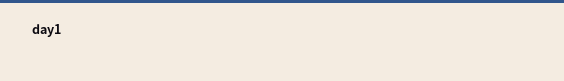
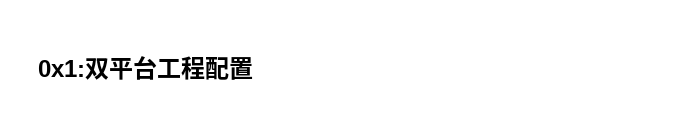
- day1
+ 0x1:双平台工程配置

